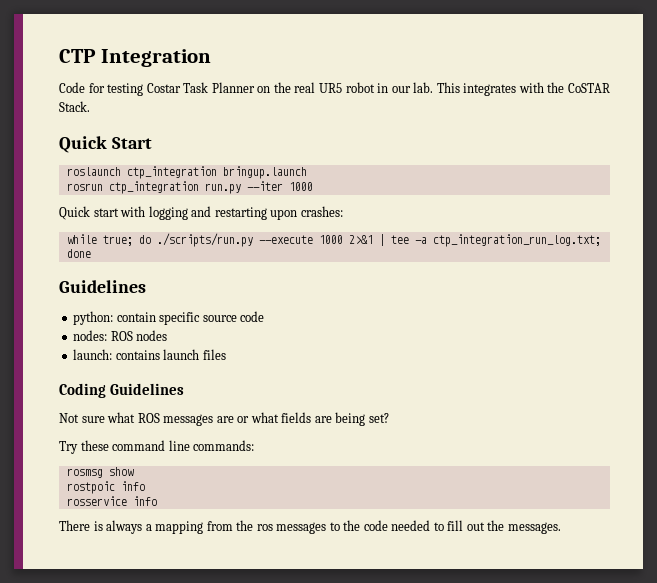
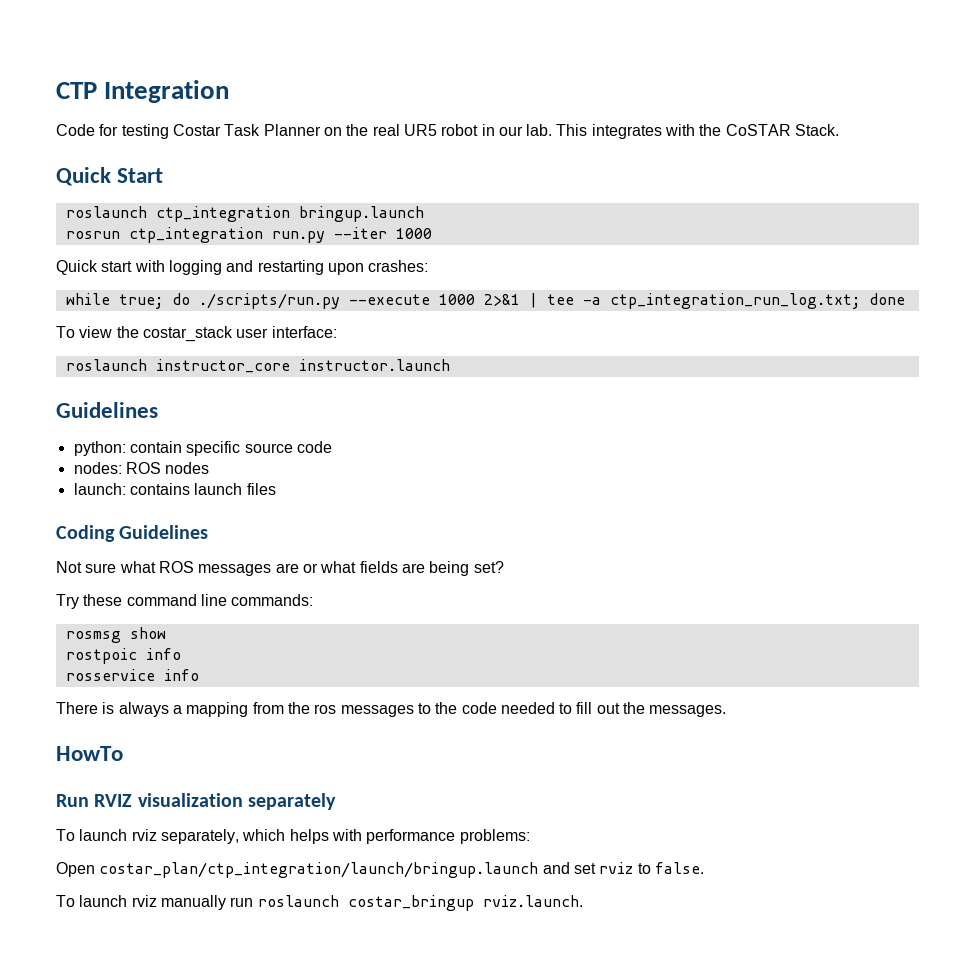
+ To view the costar_stack user interface:
+ roslaunch instructor_core instructor.launch
+ HowTo
+ Run RVIZ visualization separately
+ To launch rviz separately, which helps with performance problems:
+ Open costar_plan/ctp_integration/launch/bringup.launch and set rviz to false.
+ To launch rviz manually run roslaunch costar_bringup rviz.launch.

